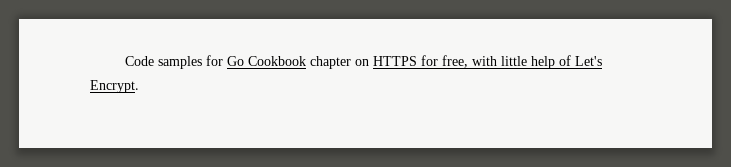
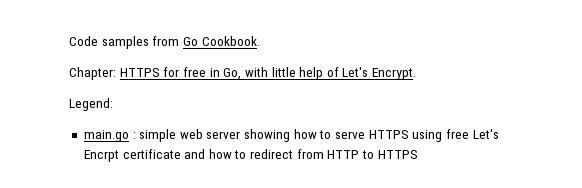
- Code samples for Go Cookbook chapter on HTTPS for free, with little help of Let's Encrypt.
+ Code samples from Go Cookbook.
+ Chapter: HTTPS for free in Go, with little help of Let's Encrypt.
+ Legend:
+ main.go : simple web server showing how to serve HTTPS using free Let's Encrpt certificate and how to redirect from HTTP to HTTPS

